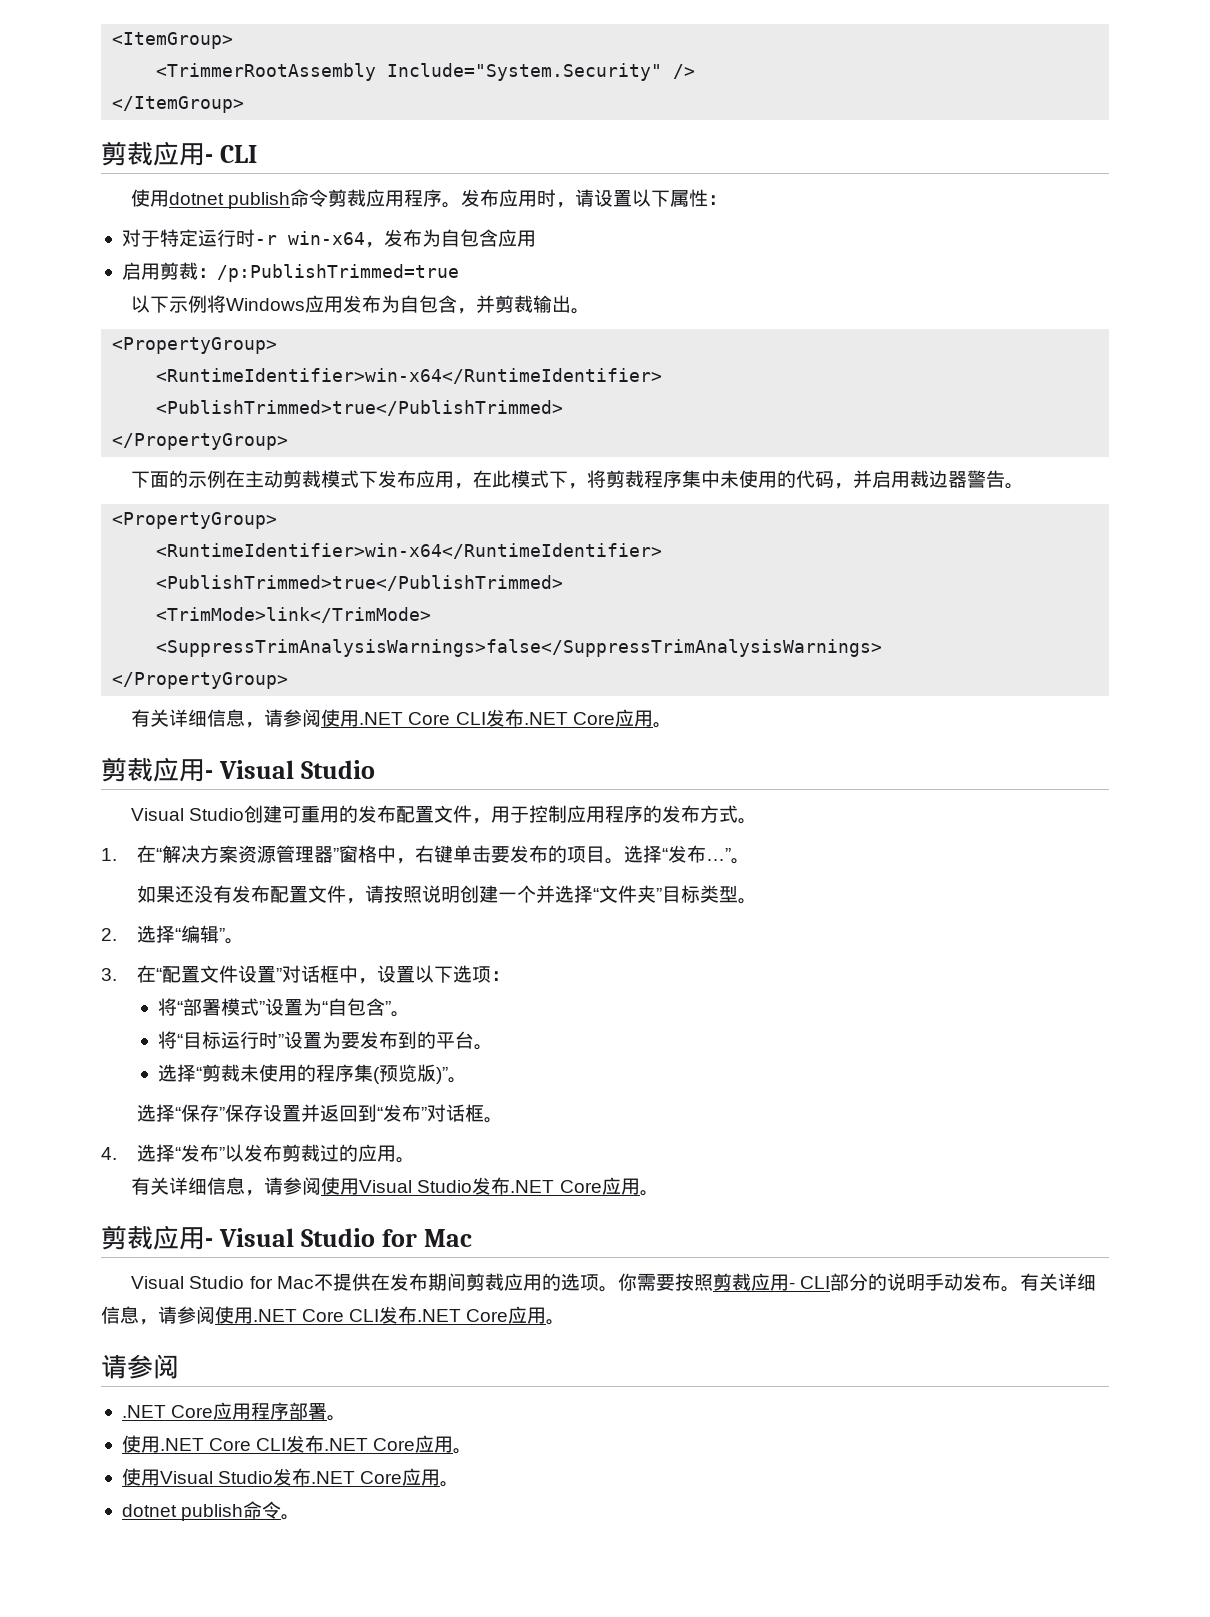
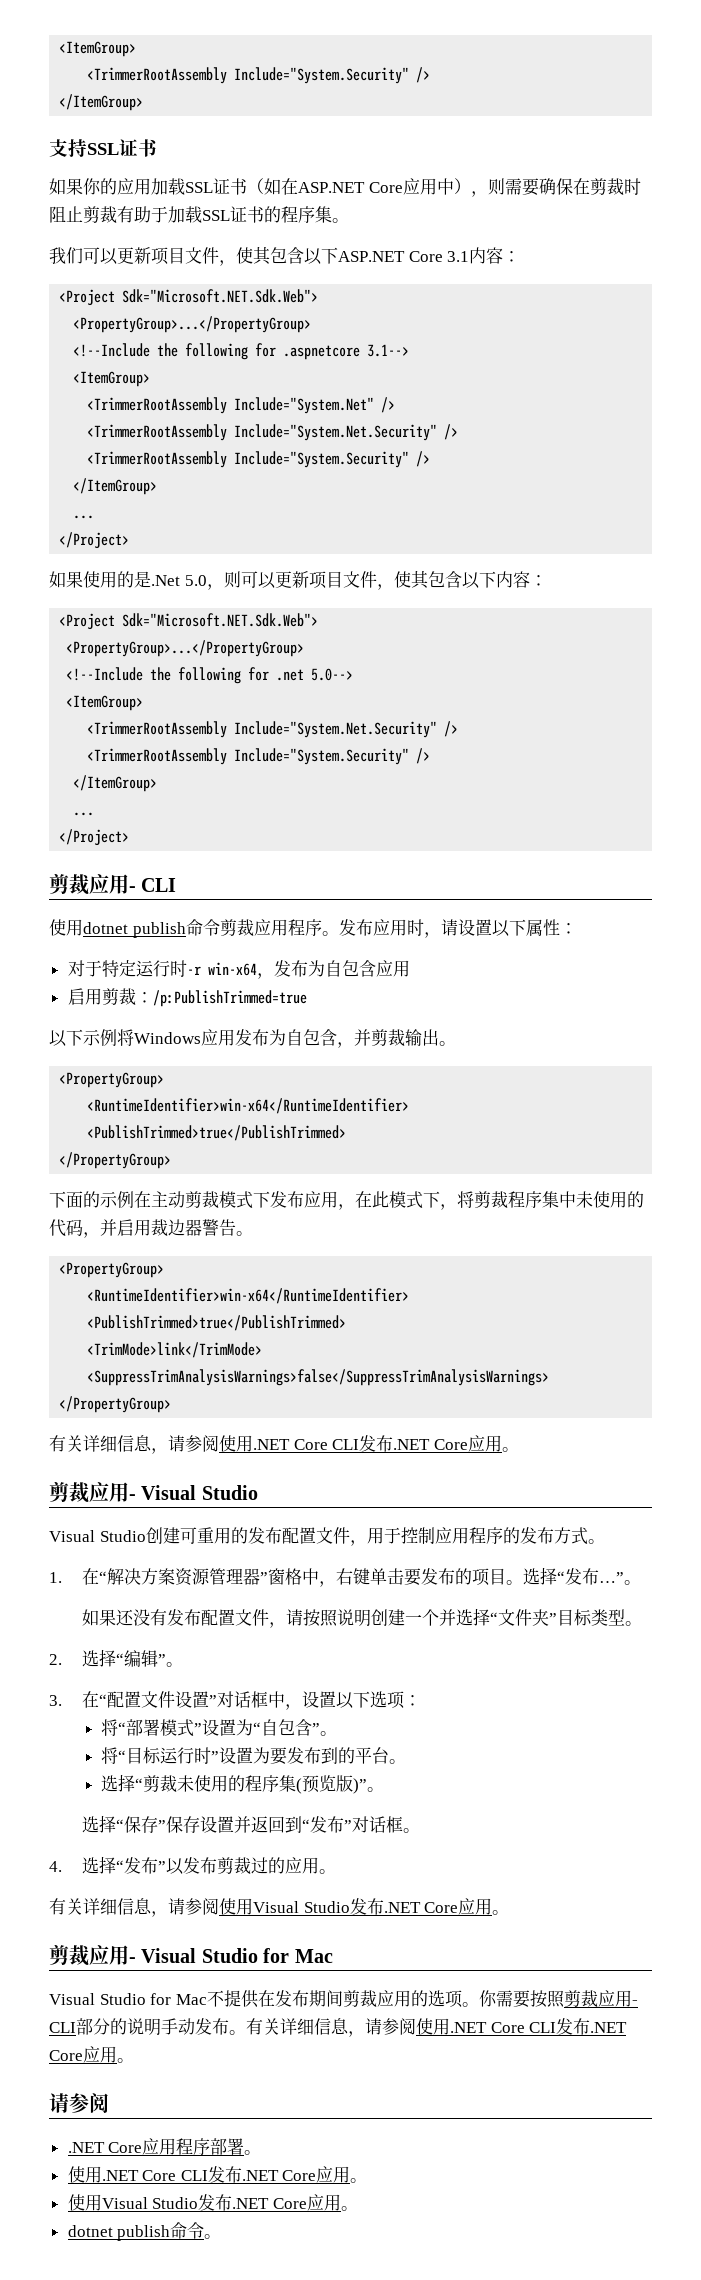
+ 支持SSL证书
+ 如果你的应用加载SSL证书（如在ASP.NET Core应用中），则需要确保在剪裁时阻止剪裁有助于加载SSL证书的程序集。
+ 我们可以更新项目文件，使其包含以下ASP.NET Core 3.1内容：
+ <Project Sdk="Microsoft.NET.Sdk.Web">
+ <PropertyGroup>...</PropertyGroup>
+ <!--Include the following for .aspnetcore 3.1-->
+ <ItemGroup>
+ <TrimmerRootAssembly Include="System.Net" />
+ <TrimmerRootAssembly Include="System.Net.Security" />
+ <TrimmerRootAssembly Include="System.Security" />
+ </ItemGroup>
+ ...
+ </Project>
+ 如果使用的是.Net 5.0，则可以更新项目文件，使其包含以下内容：
+ <Project Sdk="Microsoft.NET.Sdk.Web">
+ <PropertyGroup>...</PropertyGroup>
+ <!--Include the following for .net 5.0-->
+ <ItemGroup>
+ <TrimmerRootAssembly Include="System.Net.Security" />
+ <TrimmerRootAssembly Include="System.Security" />
+ </ItemGroup>
+ ...
+ </Project>

